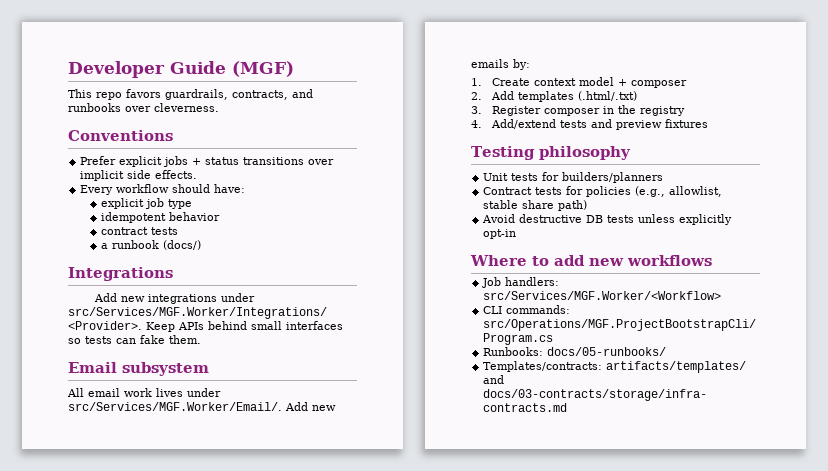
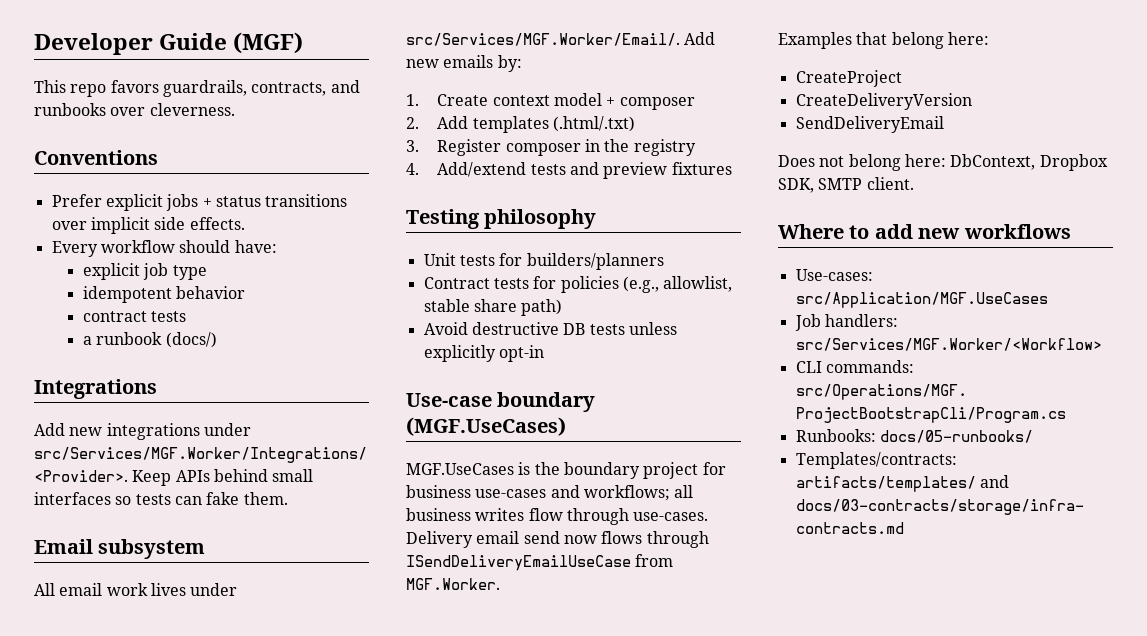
+ Use-case boundary (MGF.UseCases)
+ MGF.UseCases is the boundary project for business use-cases and workflows; all business writes flow through use-cases. Delivery email send now flows through ISendDeliveryEmailUseCase from MGF.Worker.
+ Examples that belong here:
+ CreateProject
+ CreateDeliveryVersion
+ SendDeliveryEmail
+ Does not belong here: DbContext, Dropbox SDK, SMTP client.
+ Use-cases: src/Application/MGF.UseCases

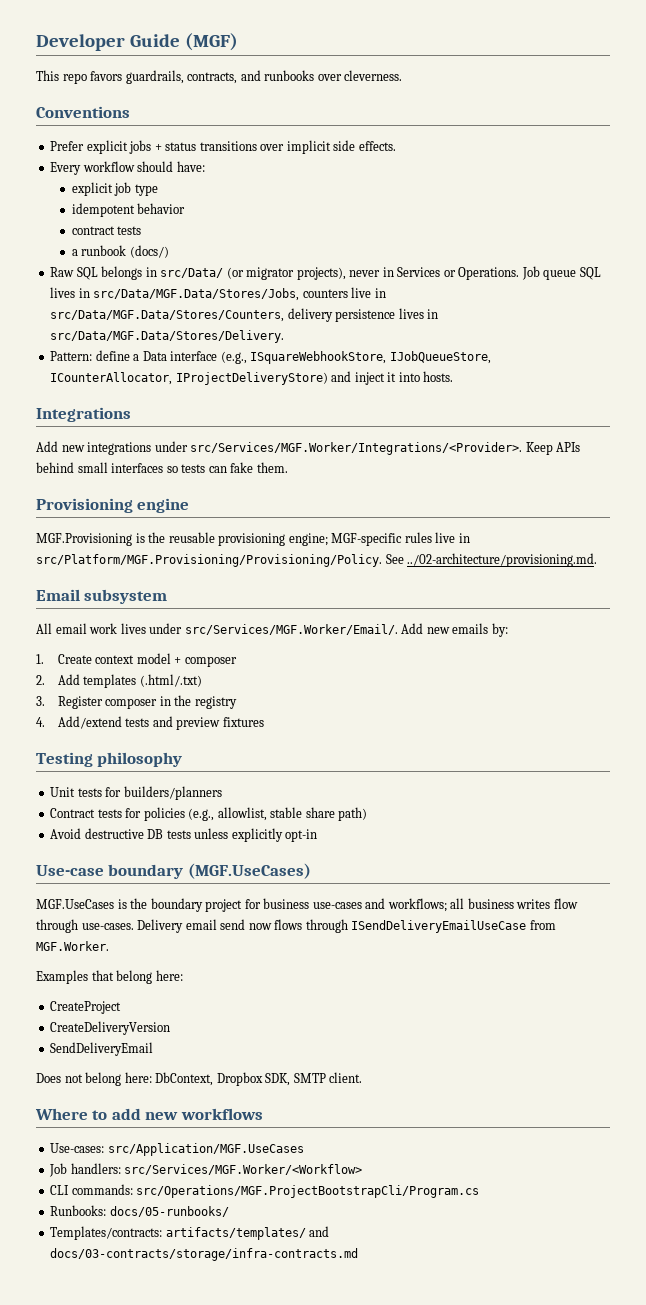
+ Raw SQL belongs in src/Data/ (or migrator projects), never in Services or Operations. Job queue SQL lives in src/Data/MGF.Data/Stores/Jobs, counters live in src/Data/MGF.Data/Stores/Counters, delivery persistence lives in src/Data/MGF.Data/Stores/Delivery.
+ Pattern: define a Data interface (e.g., ISquareWebhookStore, IJobQueueStore, ICounterAllocator, IProjectDeliveryStore) and inject it into hosts.
+ Provisioning engine
+ MGF.Provisioning is the reusable provisioning engine; MGF-specific rules live in src/Platform/MGF.Provisioning/Provisioning/Policy. See ../02-architecture/provisioning.md.

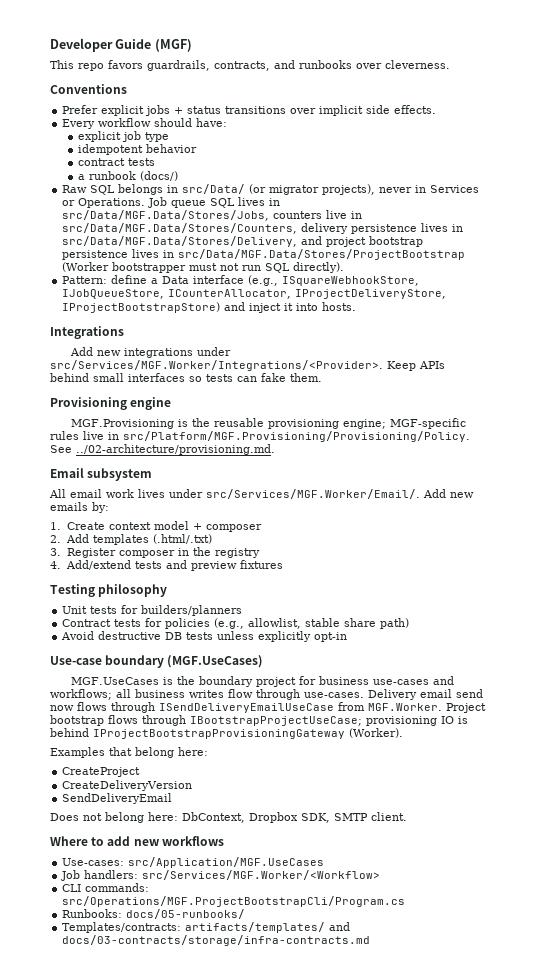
- Job queue SQL lives in src/Data/MGF.Data/Stores/Jobs, counters live in src/Data/MGF.Data/Stores/Counters, delivery persistence lives in src/Data/MGF.Data/Stores/Delivery.
+ Job queue SQL lives in src/Data/MGF.Data/Stores/Jobs, counters live in src/Data/MGF.Data/Stores/Counters, delivery persistence lives in src/Data/MGF.Data/Stores/Delivery, and project bootstrap persistence lives in src/Data/MGF.Data/Stores/ProjectBootstrap (Worker bootstrapper must not run SQL directly).
- Pattern: define a Data interface (e.g., ISquareWebhookStore, IJobQueueStore, ICounterAllocator, IProjectDeliveryStore) and inject it into hosts.
+ Pattern: define a Data interface (e.g., ISquareWebhookStore, IJobQueueStore, ICounterAllocator, IProjectDeliveryStore, IProjectBootstrapStore) and inject it into hosts.
- Delivery email send now flows through ISendDeliveryEmailUseCase from MGF.Worker.
+ Delivery email send now flows through ISendDeliveryEmailUseCase from MGF.Worker. Project bootstrap flows through IBootstrapProjectUseCase; provisioning IO is behind IProjectBootstrapProvisioningGateway (Worker).

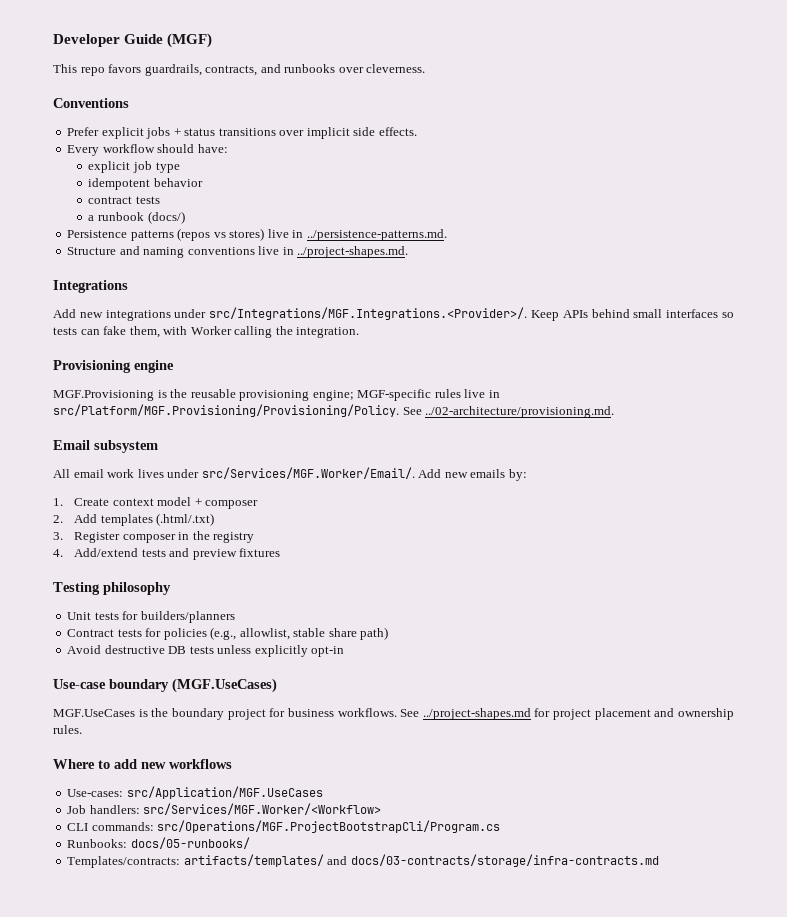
- Raw SQL belongs in src/Data/ (or migrator projects), never in Services or Operations. Job queue SQL lives in src/Data/MGF.Data/Stores/Jobs, counters live in src/Data/MGF.Data/Stores/Counters, delivery persistence lives in src/Data/MGF.Data/Stores/Delivery, and project bootstrap persistence lives in src/Data/MGF.Data/Stores/ProjectBootstrap (Worker bootstrapper must not run SQL directly).
- Pattern: define a Data interface (e.g., ISquareWebhookStore, IJobQueueStore, ICounterAllocator, IProjectDeliveryStore, IProjectBootstrapStore) and inject it into hosts.
+ Persistence patterns (repos vs stores) live in ../persistence-patterns.md.
+ Structure and naming conventions live in ../project-shapes.md.
- Add new integrations under src/Services/MGF.Worker/Integrations/<Provider>. Keep APIs behind small interfaces so tests can fake them.
+ Add new integrations under src/Integrations/MGF.Integrations.<Provider>/. Keep APIs behind small interfaces so tests can fake them, with Worker calling the integration.
- MGF.UseCases is the boundary project for business use-cases and workflows; all business writes flow through use-cases. Delivery email send now flows through ISendDeliveryEmailUseCase from MGF.Worker. Project bootstrap flows through IBootstrapProjectUseCase; provisioning IO is behind IProjectBootstrapProvisioningGateway (Worker).
- Examples that belong here:
- CreateProject
- CreateDeliveryVersion
- SendDeliveryEmail
- Does not belong here: DbContext, Dropbox SDK, SMTP client.
+ MGF.UseCases is the boundary project for business workflows. See ../project-shapes.md for project placement and ownership rules.

